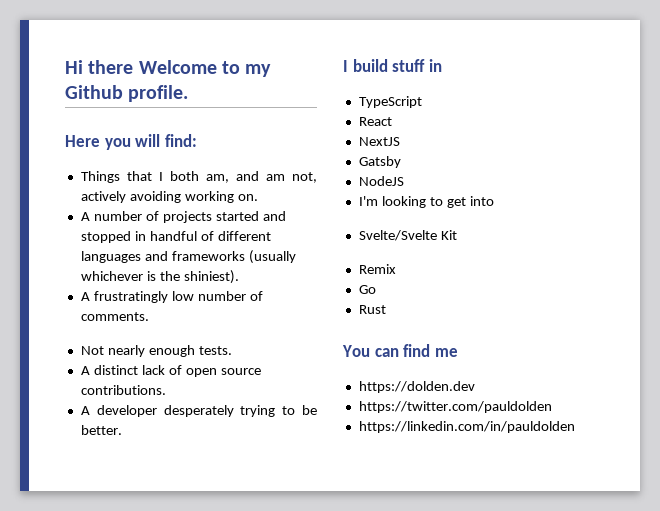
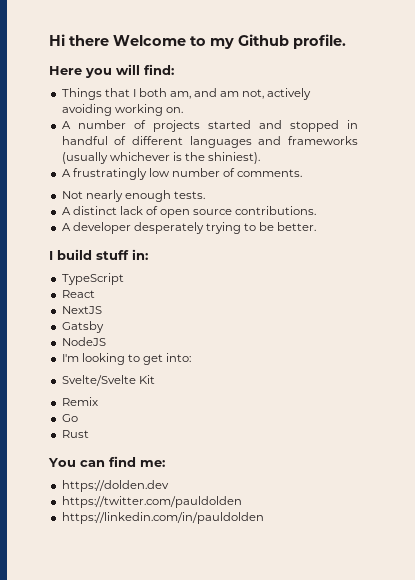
- I build stuff in
+ I build stuff in:
- I'm looking to get into
+ I'm looking to get into:
- You can find me
+ You can find me:

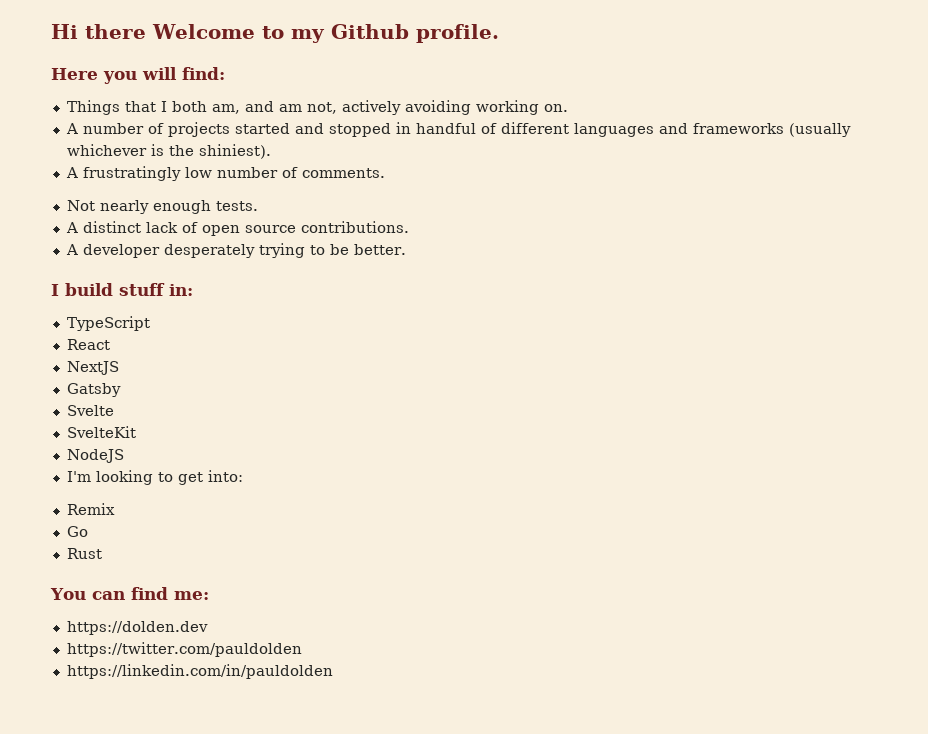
+ Svelte
+ SvelteKit
- Svelte/Svelte Kit

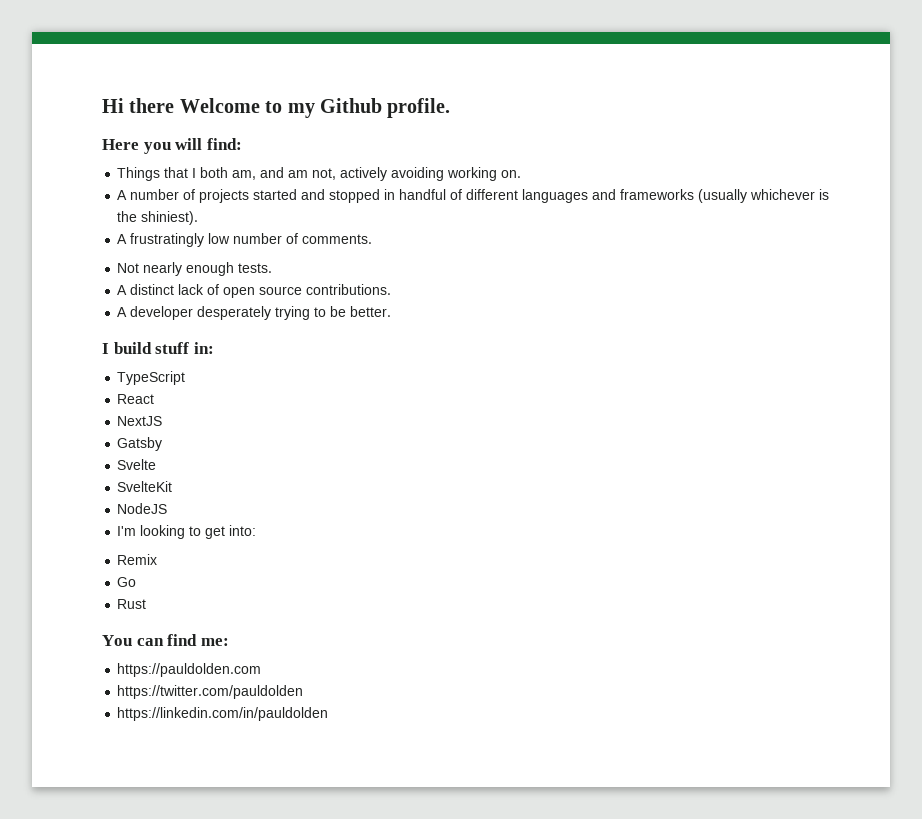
- https://dolden.dev
+ https://pauldolden.com

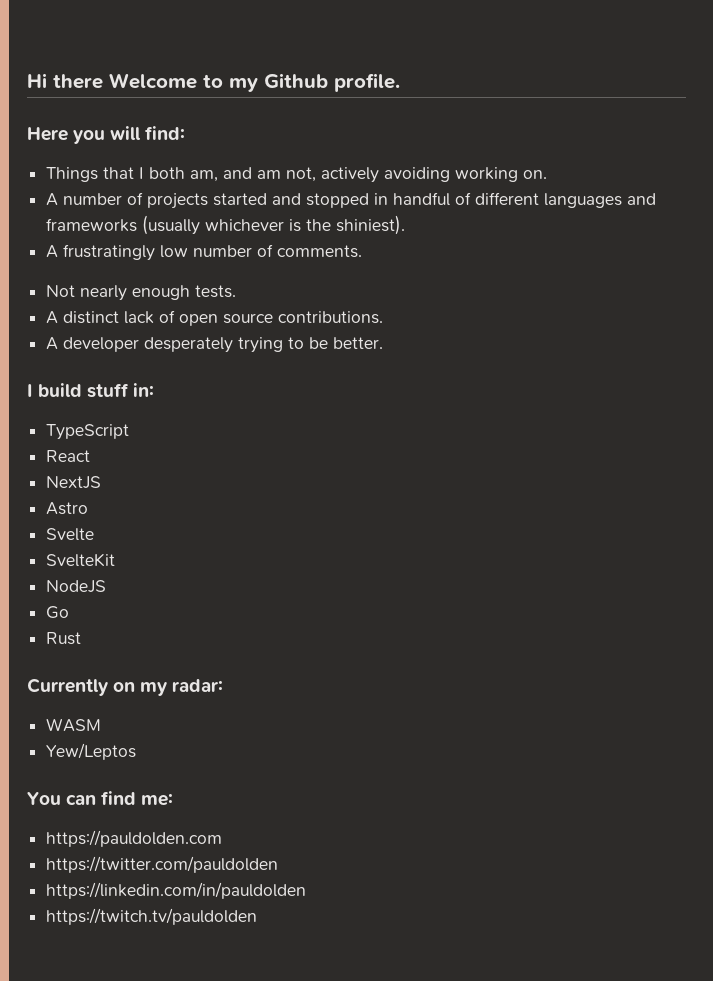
- Gatsby
+ Astro
- I'm looking to get into:
- Remix
  Go
  Rust
+ Currently on my radar:
+ WASM
+ Yew/Leptos
+ https://twitch.tv/pauldolden

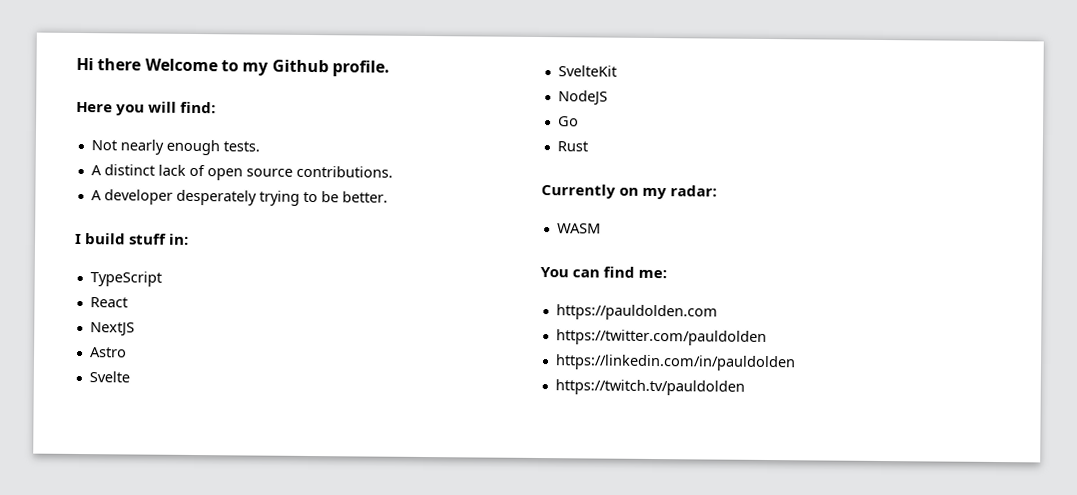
- Things that I both am, and am not, actively avoiding working on.
- A number of projects started and stopped in handful of different languages and frameworks (usually whichever is the shiniest).
- A frustratingly low number of comments.
- Yew/Leptos

